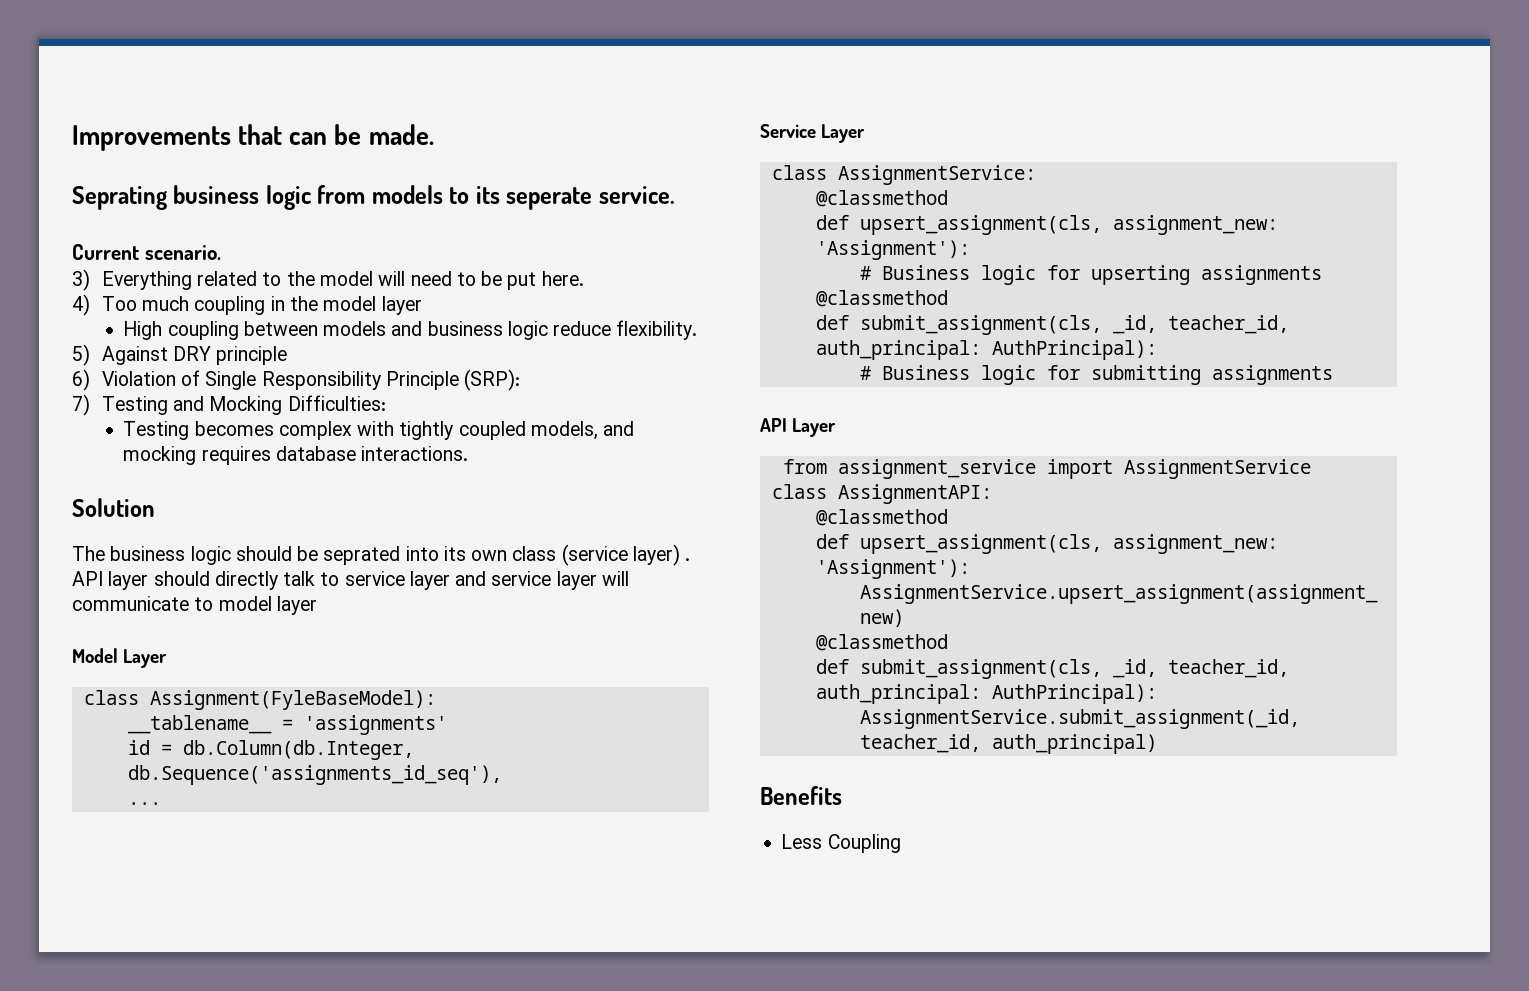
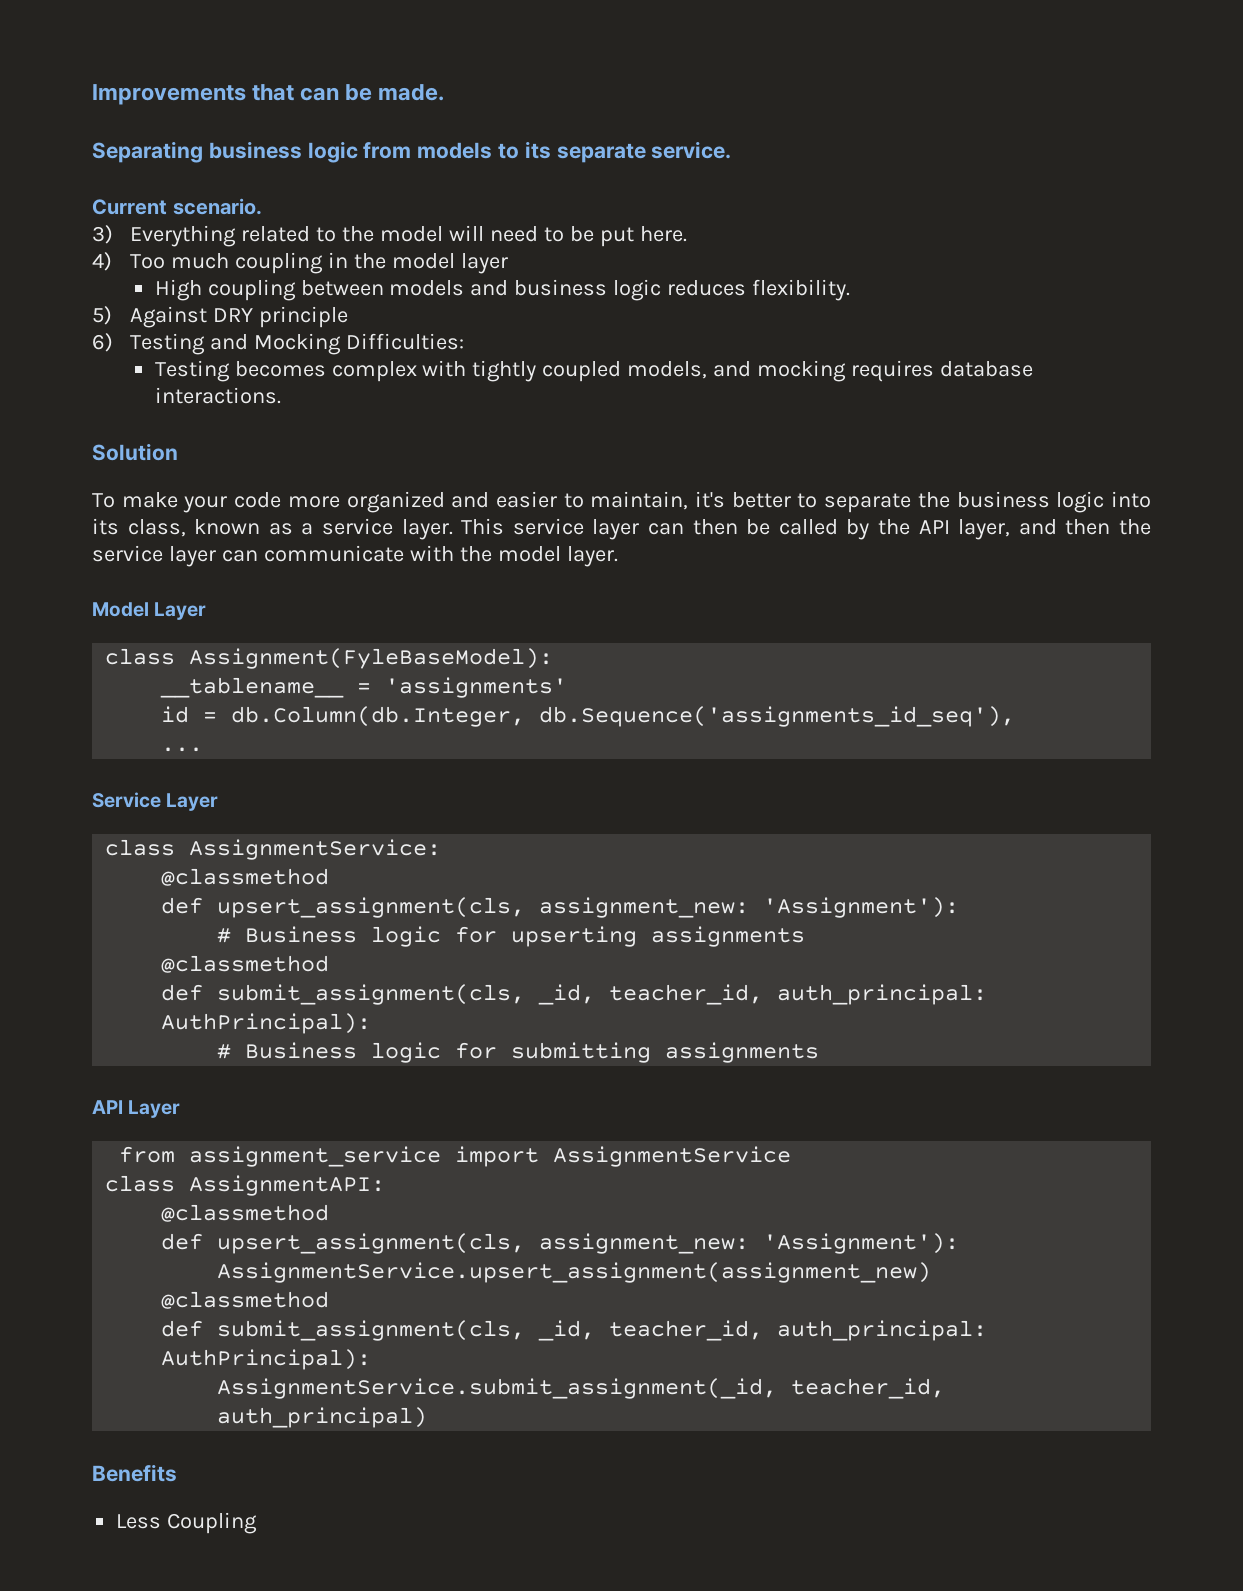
- Seprating business logic from models to its seperate service.
+ Separating business logic from models to its separate service.
- High coupling between models and business logic reduce flexibility.
+ High coupling between models and business logic reduces flexibility.
- 6) Violation of Single Responsibility Principle (SRP):
- 7) Testing and Mocking Difficulties:
+ 6) Testing and Mocking Difficulties:
- The business logic should be seprated into its own class (service layer) . API layer should directly talk to service layer and service layer will communicate to model layer
+ To make your code more organized and easier to maintain, it's better to separate the business logic into its class, known as a service layer. This service layer can then be called by the API layer, and then the service layer can communicate with the model layer.

